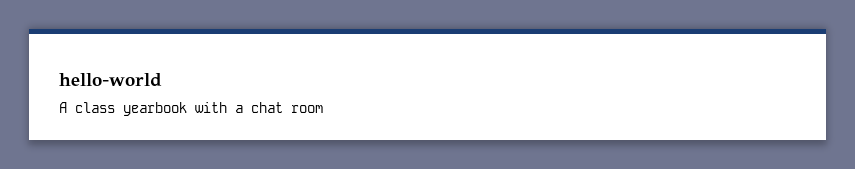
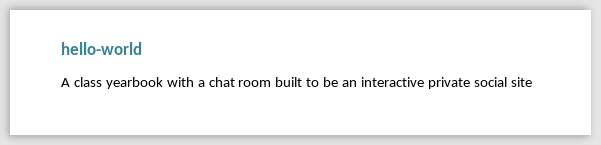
- A class yearbook with a chat room
+ A class yearbook with a chat room built to be an interactive private social site

